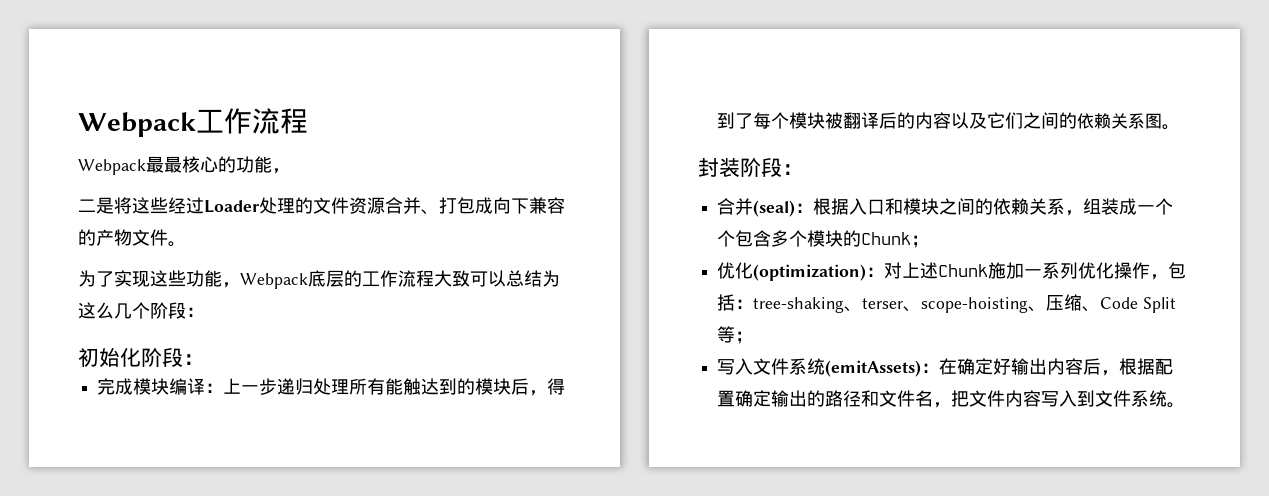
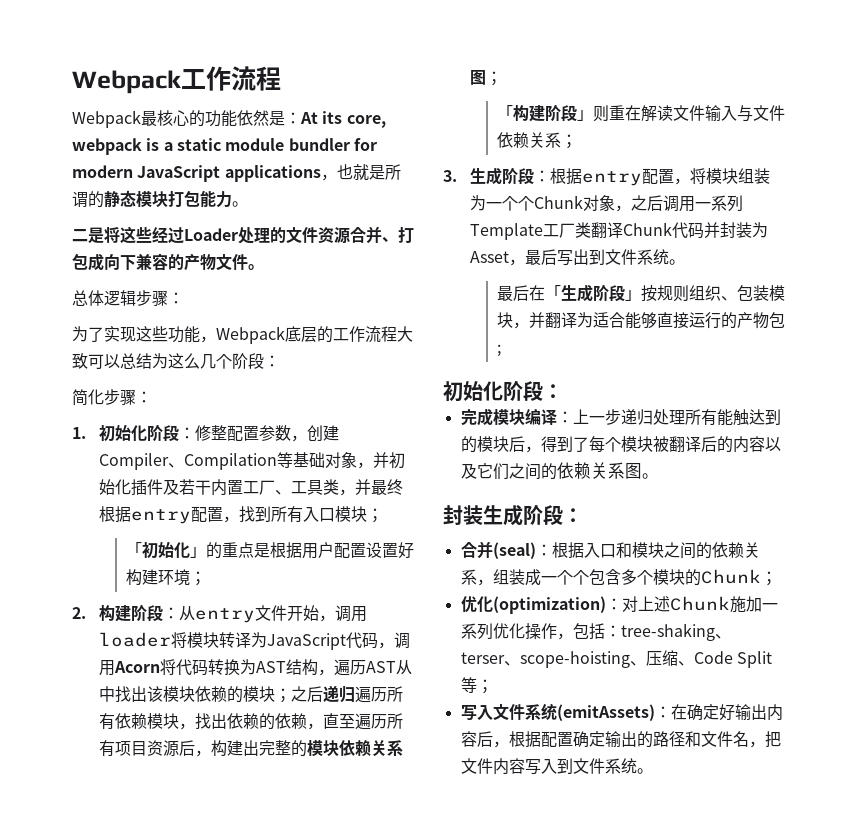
- Webpack最最核心的功能，
+ Webpack最核心的功能依然是：At its core, webpack is a static module bundler for modern JavaScript applications，也就是所谓的静态模块打包能力。
+ 总体逻辑步骤：
+ 简化步骤：
+ 1.初始化阶段：修整配置参数，创建Compiler、Compilation等基础对象，并初始化插件及若干内置工厂、工具类，并最终根据entry配置，找到所有入口模块；
+ 「初始化」的重点是根据用户配置设置好构建环境；
+ 2.构建阶段：从entry文件开始，调用loader将模块转译为JavaScript代码，调用Acorn将代码转换为AST结构，遍历AST从中找出该模块依赖的模块；之后递归遍历所有依赖模块，找出依赖的依赖，直至遍历所有项目资源后，构建出完整的模块依赖关系图；
+ 「构建阶段」则重在解读文件输入与文件依赖关系；
+ 3.生成阶段：根据entry配置，将模块组装为一个个Chunk对象，之后调用一系列Template工厂类翻译Chunk代码并封装为Asset，最后写出到文件系统。
+ 最后在「生成阶段」按规则组织、包装模块，并翻译为适合能够直接运行的产物包;
- 封装阶段：
+ 封装生成阶段：

